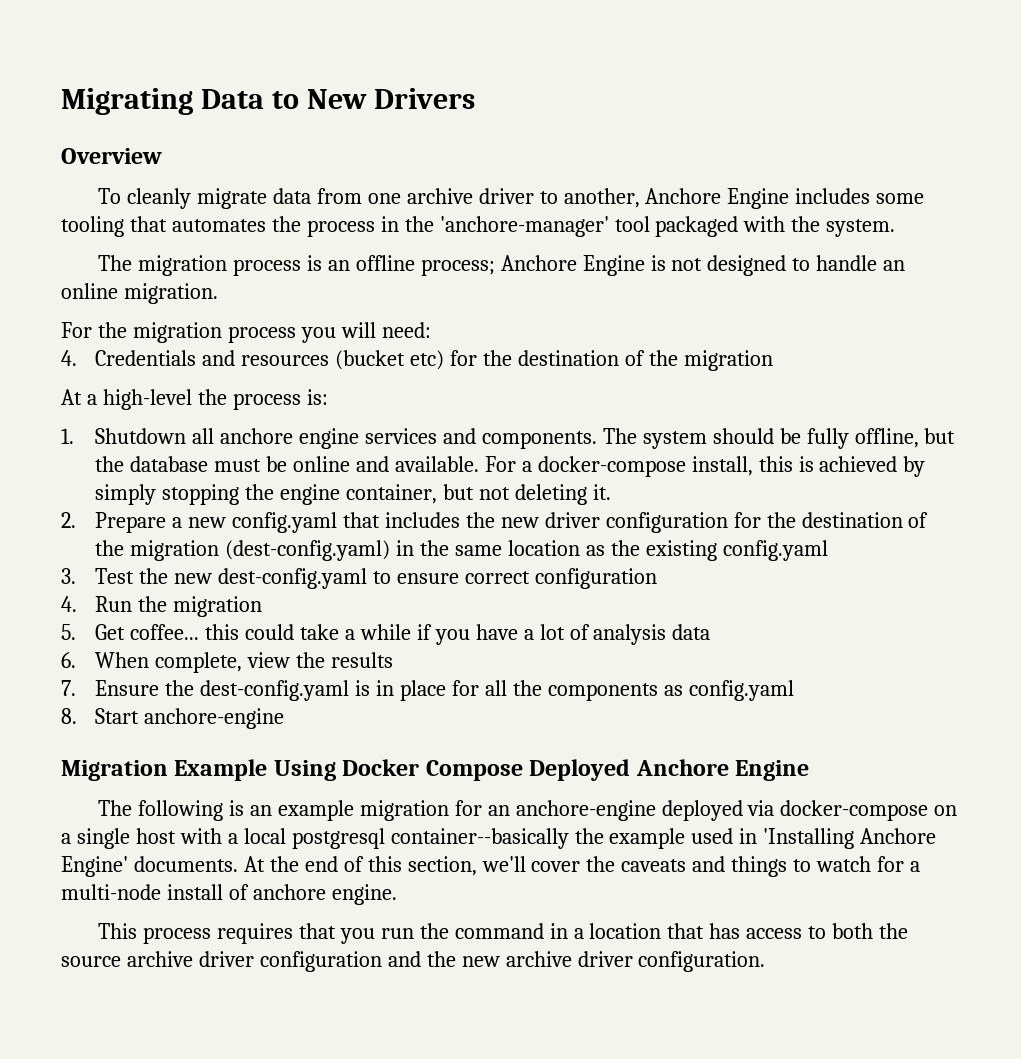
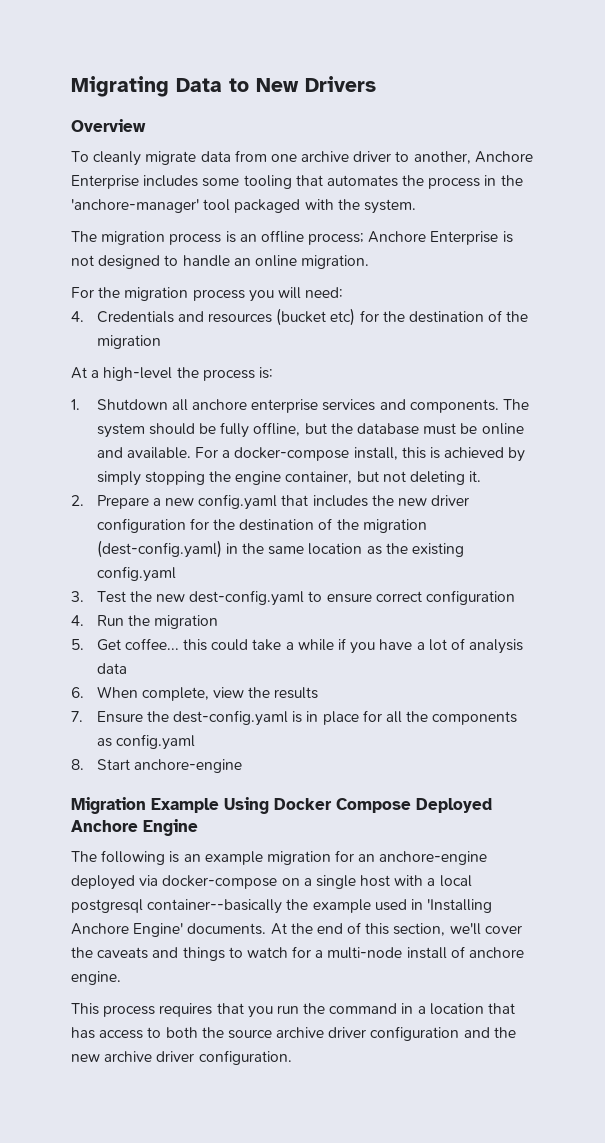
- To cleanly migrate data from one archive driver to another, Anchore Engine includes some tooling that automates the process in the 'anchore-manager' tool packaged with the system.
+ To cleanly migrate data from one archive driver to another, Anchore Enterprise includes some tooling that automates the process in the 'anchore-manager' tool packaged with the system.
- The migration process is an offline process; Anchore Engine is not designed to handle an online migration.
+ The migration process is an offline process; Anchore Enterprise is not designed to handle an online migration.
- 1. Shutdown all anchore engine services and components.
+ 1. Shutdown all anchore enterprise services and components.

